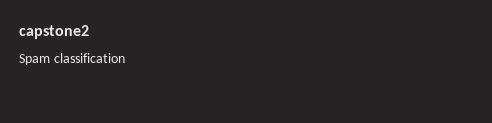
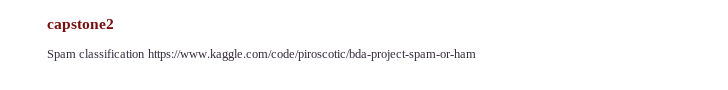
- Spam classification
+ Spam classification https://www.kaggle.com/code/piroscotic/bda-project-spam-or-ham

